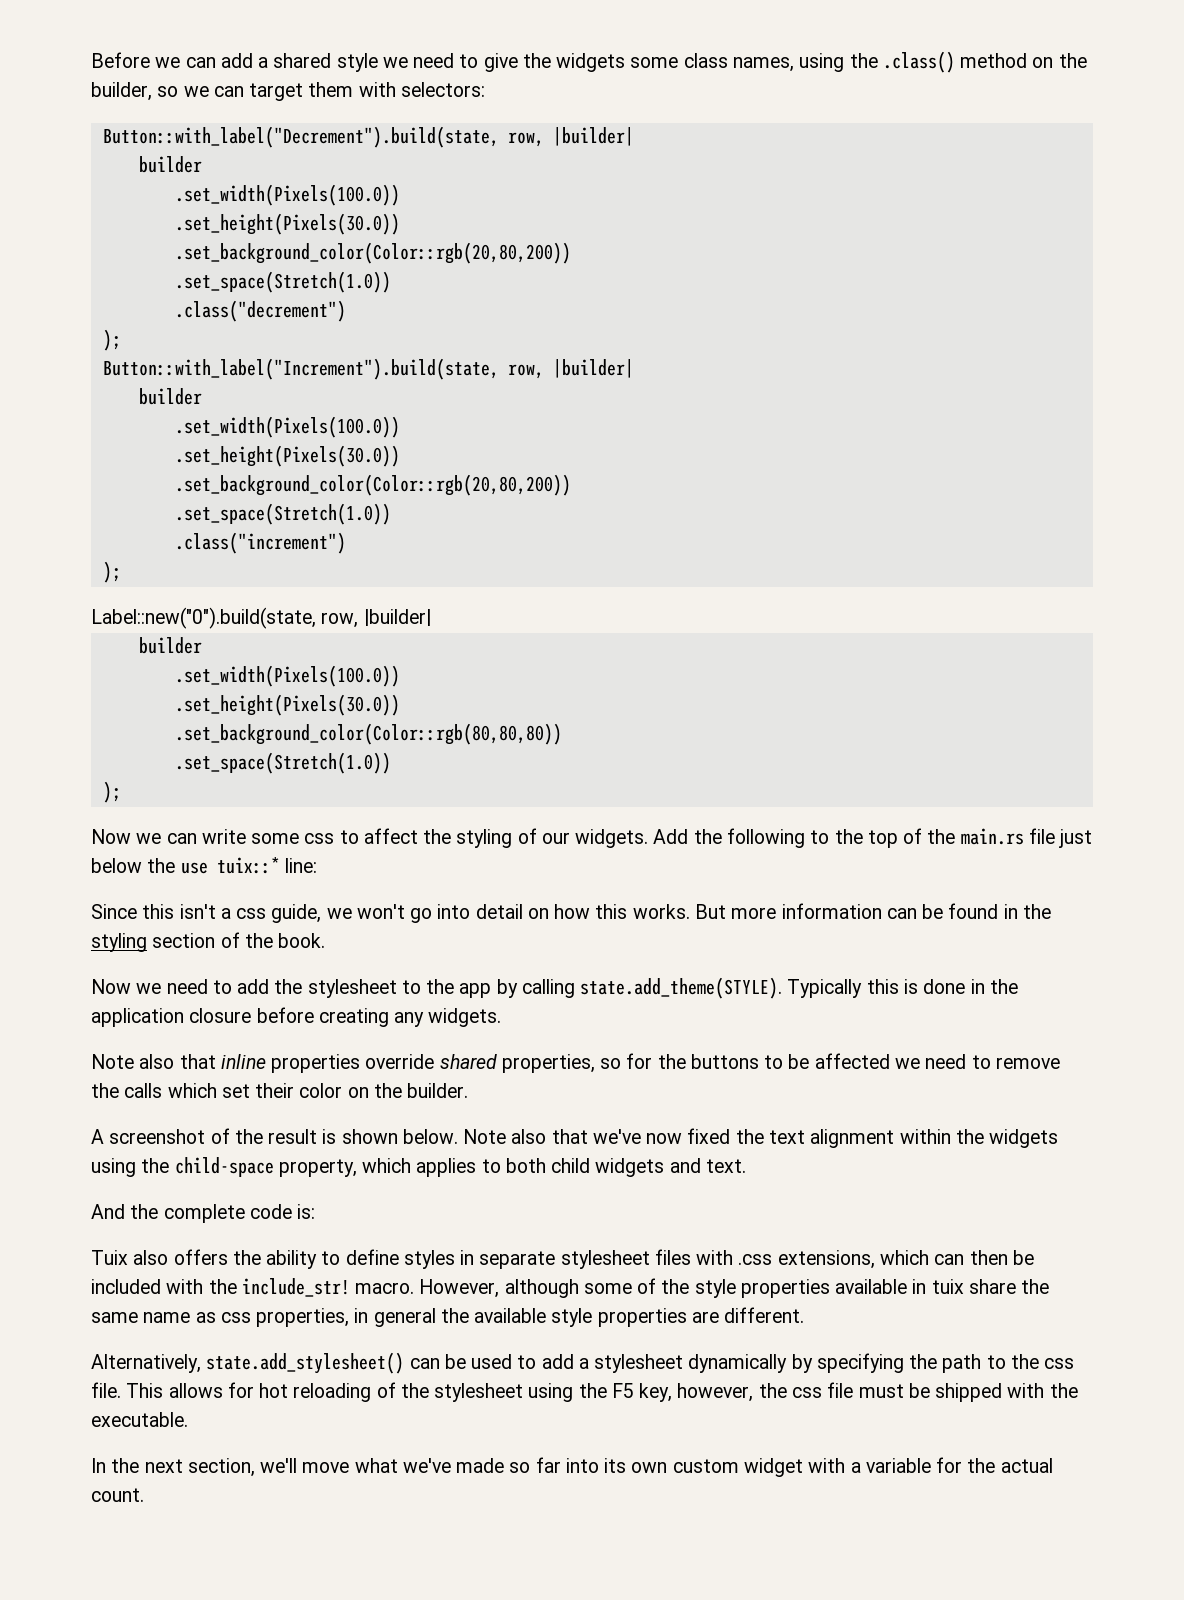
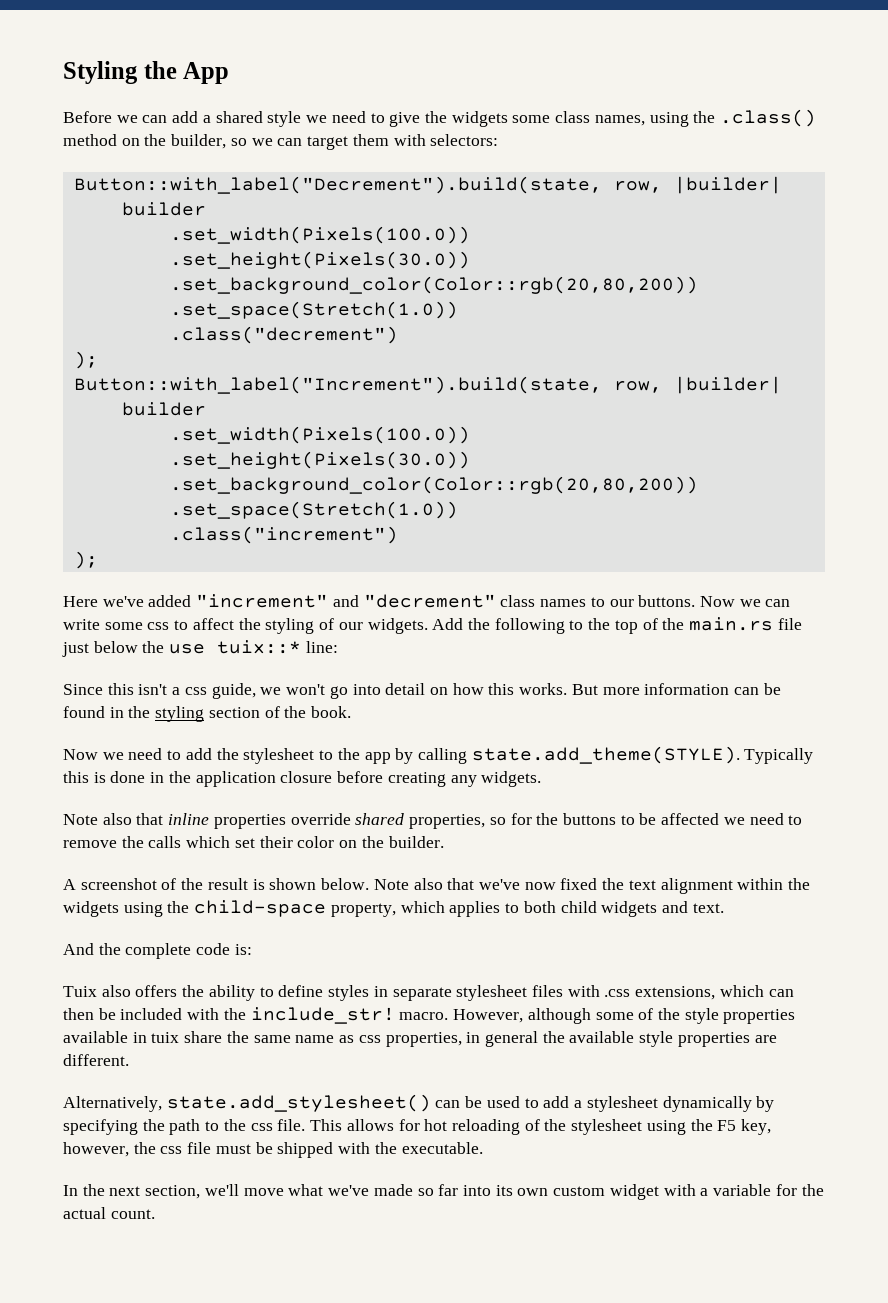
+ Styling the App
- Label::new("0").build(state, row, |builder|
- builder
- .set_width(Pixels(100.0))
- .set_height(Pixels(30.0))
- .set_background_color(Color::rgb(80,80,80))
- .set_space(Stretch(1.0))
- );
- Now we can write some css to affect the styling of our widgets.
+ Here we've added "increment" and "decrement" class names to our buttons. Now we can write some css to affect the styling of our widgets.

